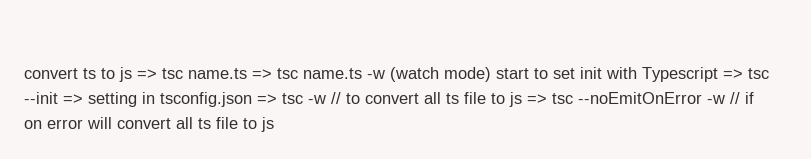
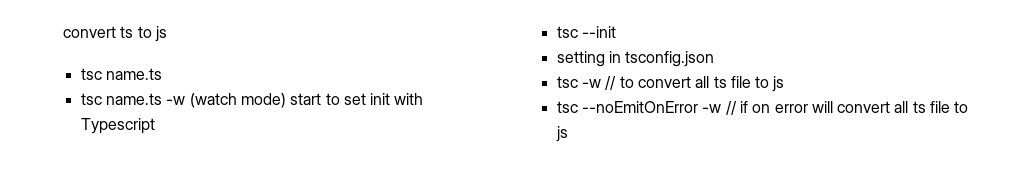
- convert ts to js => tsc name.ts => tsc name.ts -w (watch mode) start to set init with Typescript => tsc --init => setting in tsconfig.json => tsc -w // to convert all ts file to js => tsc --noEmitOnError -w // if on error will convert all ts file to js
+ convert ts to js
+ tsc name.ts
+ tsc name.ts -w (watch mode) start to set init with Typescript
+ tsc --init
+ setting in tsconfig.json
+ tsc -w // to convert all ts file to js
+ tsc --noEmitOnError -w // if on error will convert all ts file to js

